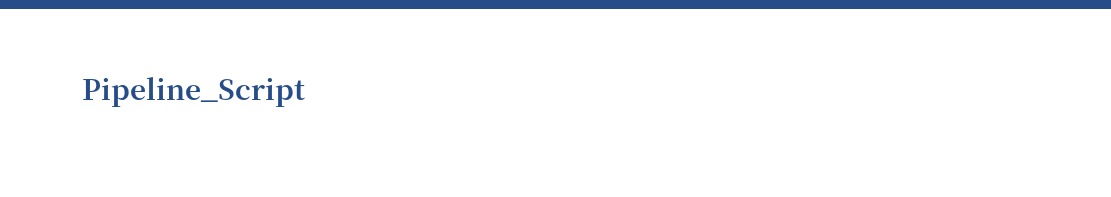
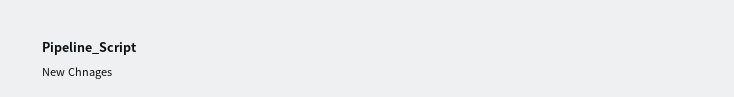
+ New Chnages

